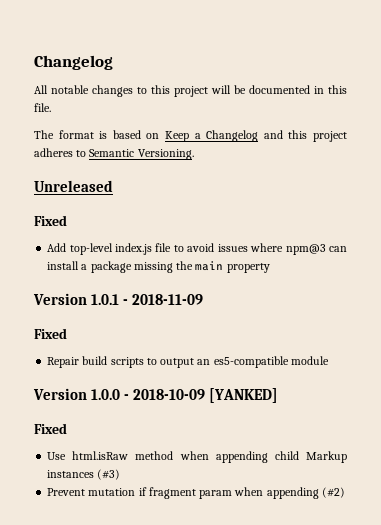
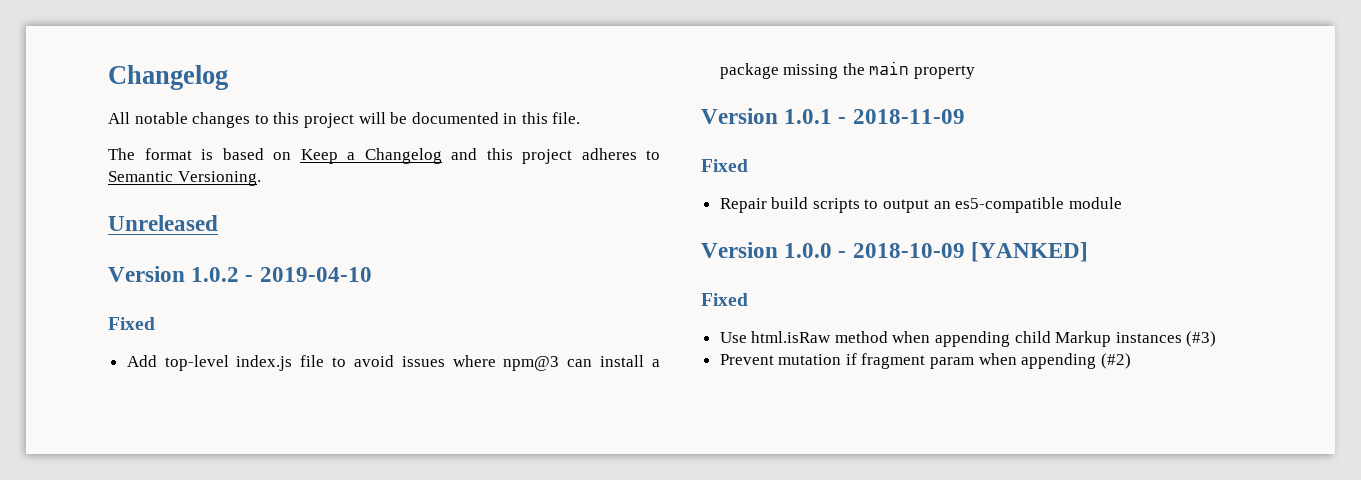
+ Version 1.0.2 - 2019-04-10

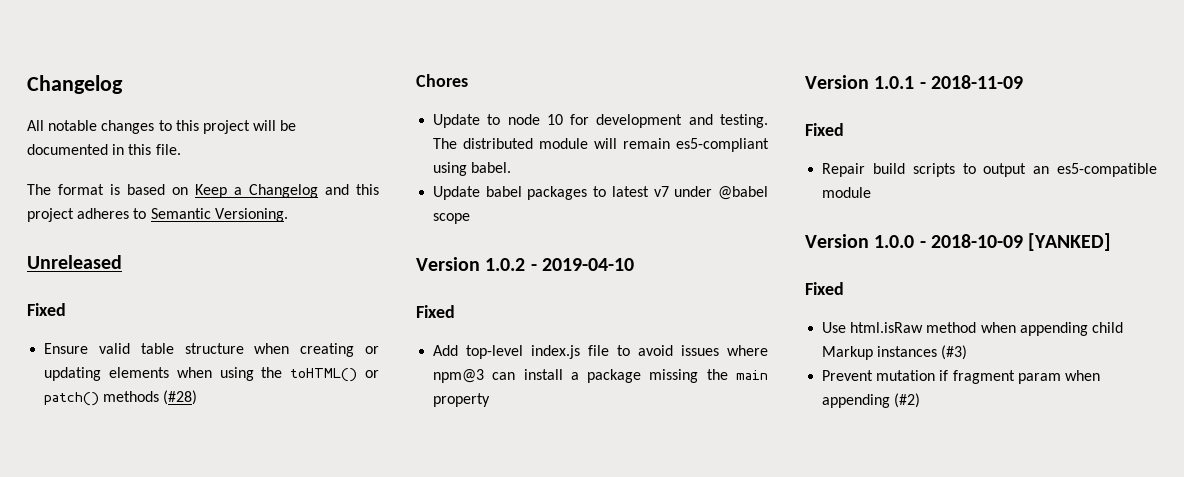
  Unreleased
+ Fixed
+ Ensure valid table structure when creating or updating elements when using the toHTML() or patch() methods (#28)
+ Chores
+ Update to node 10 for development and testing. The distributed module will remain es5-compliant using babel.
+ Update babel packages to latest v7 under @babel scope

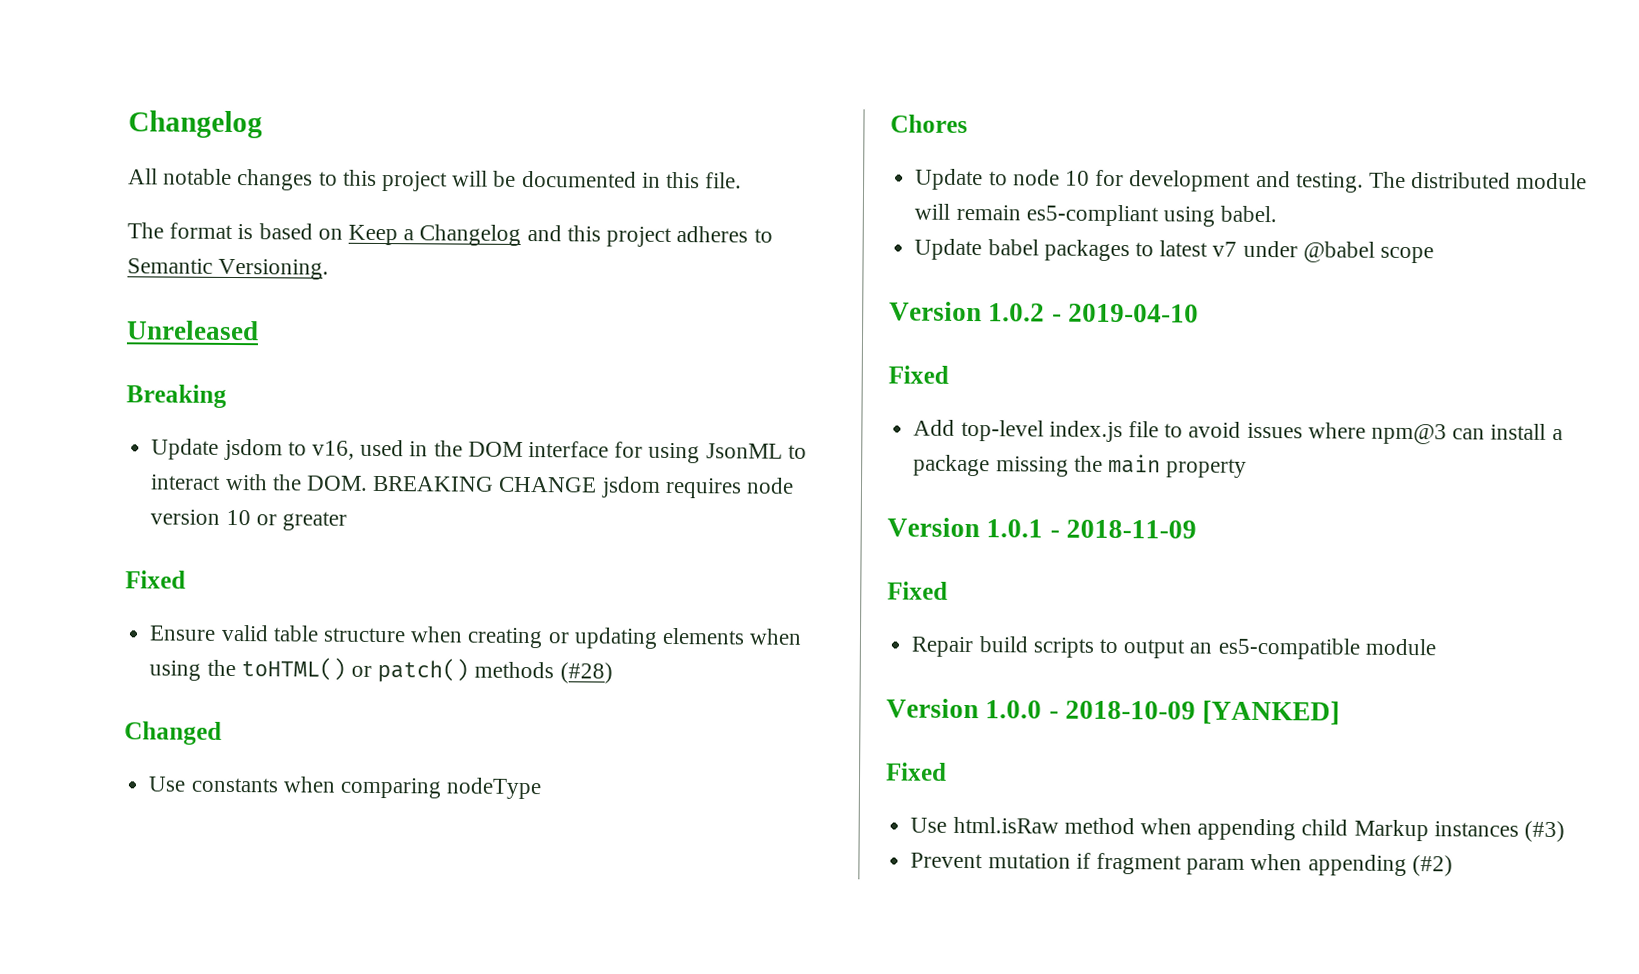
+ Breaking
+ Update jsdom to v16, used in the DOM interface for using JsonML to interact with the DOM. BREAKING CHANGE jsdom requires node version 10 or greater
+ Changed
+ Use constants when comparing nodeType

